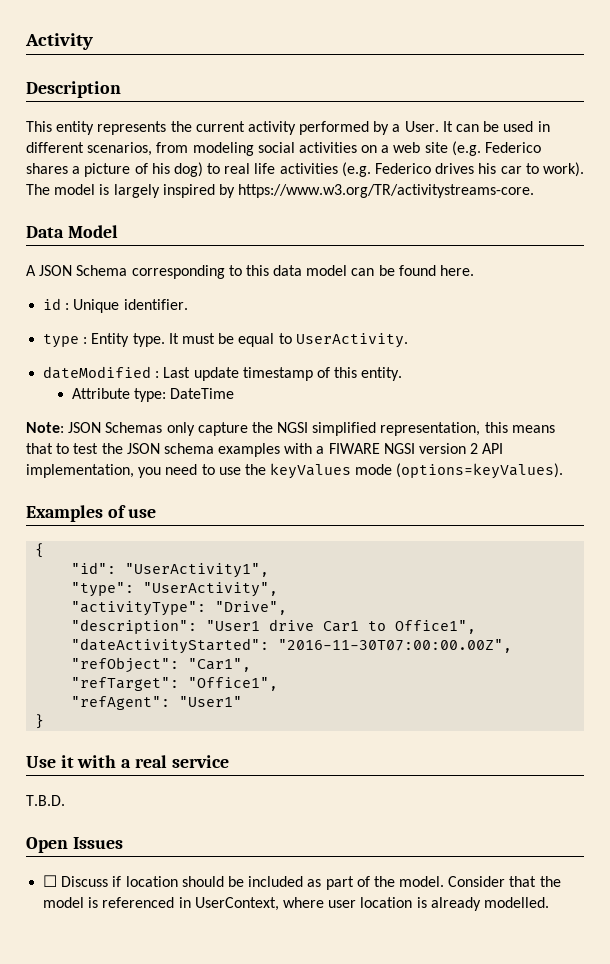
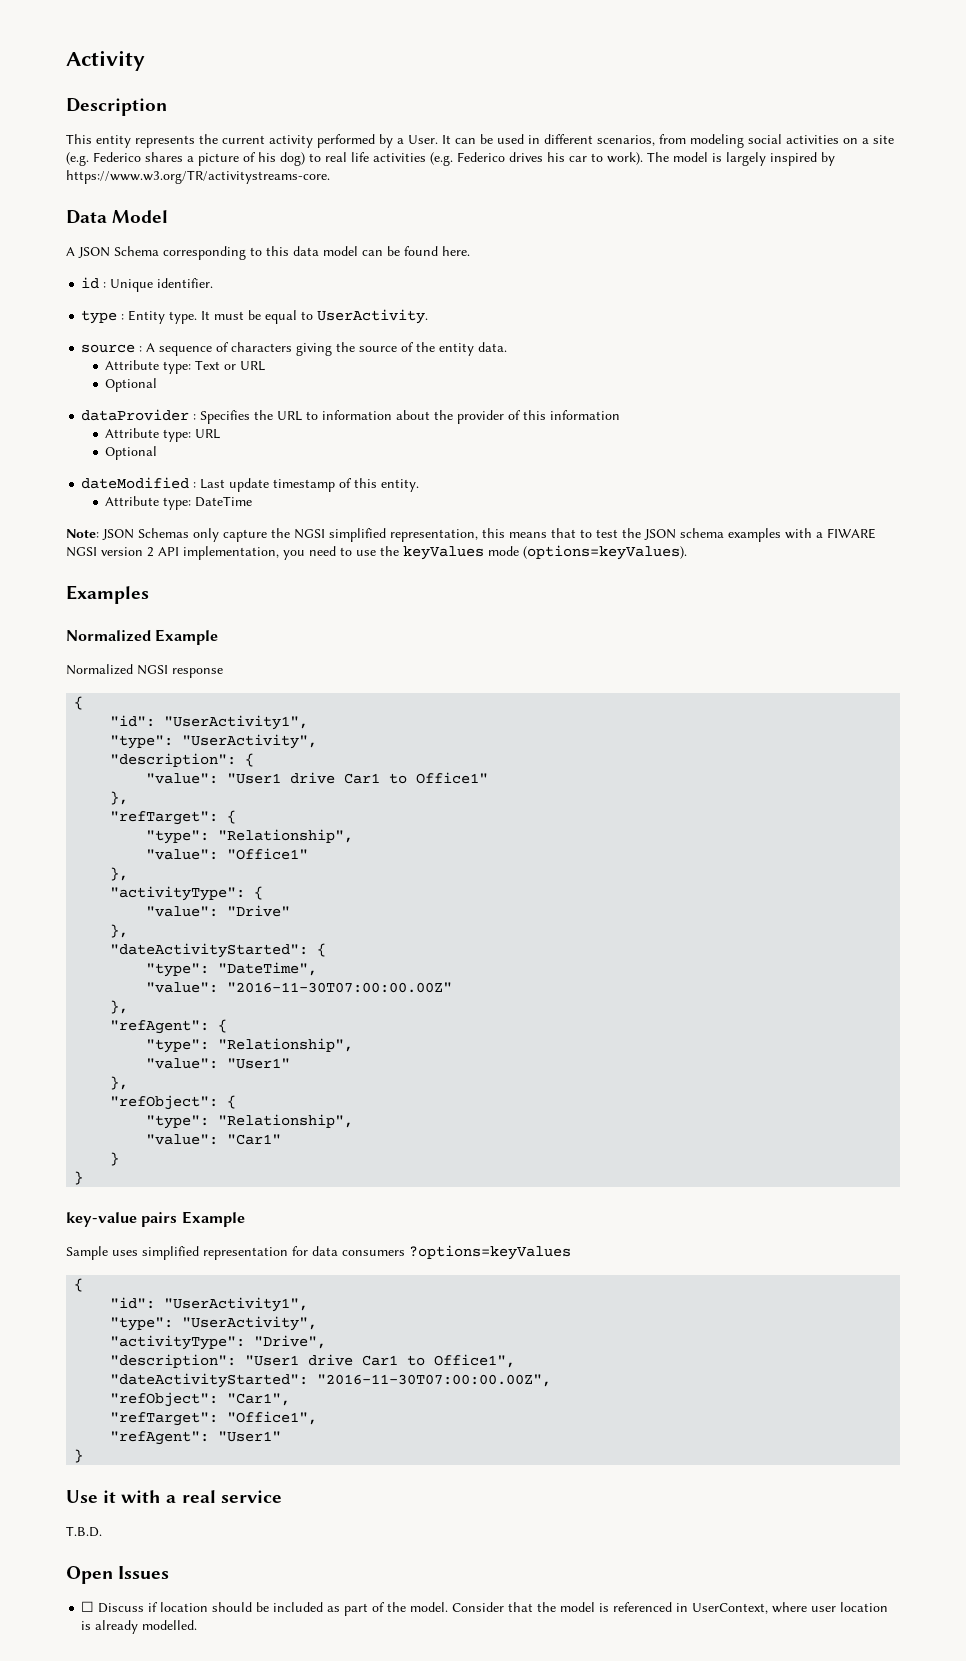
- It can be used in different scenarios, from modeling social activities on a web site (e.g. Federico shares a picture of his dog) to real life activities (e.g. Federico drives his car to work).
+ It can be used in different scenarios, from modeling social activities on a site (e.g. Federico shares a picture of his dog) to real life activities (e.g. Federico drives his car to work).
+ source : A sequence of characters giving the source of the entity data.
+ Attribute type: Text or URL
+ Optional
+ dataProvider : Specifies the URL to information about the provider of this information
+ Attribute type: URL
+ Optional
- Examples of use
+ Examples
+ Normalized Example
+ Normalized NGSI response
+ {
+ "id": "UserActivity1",
+ "type": "UserActivity",
+ "description": {
+ "value": "User1 drive Car1 to Office1"
+ },
+ "refTarget": {
+ "type": "Relationship",
+ "value": "Office1"
+ },
+ "activityType": {
+ "value": "Drive"
+ },
+ "dateActivityStarted": {
+ "type": "DateTime",
+ "value": "2016-11-30T07:00:00.00Z"
+ },
+ "refAgent": {
+ "type": "Relationship",
+ "value": "User1"
+ },
+ "refObject": {
+ "type": "Relationship",
+ "value": "Car1"
+ }
+ }
+ key-value pairs Example
+ Sample uses simplified representation for data consumers ?options=keyValues

